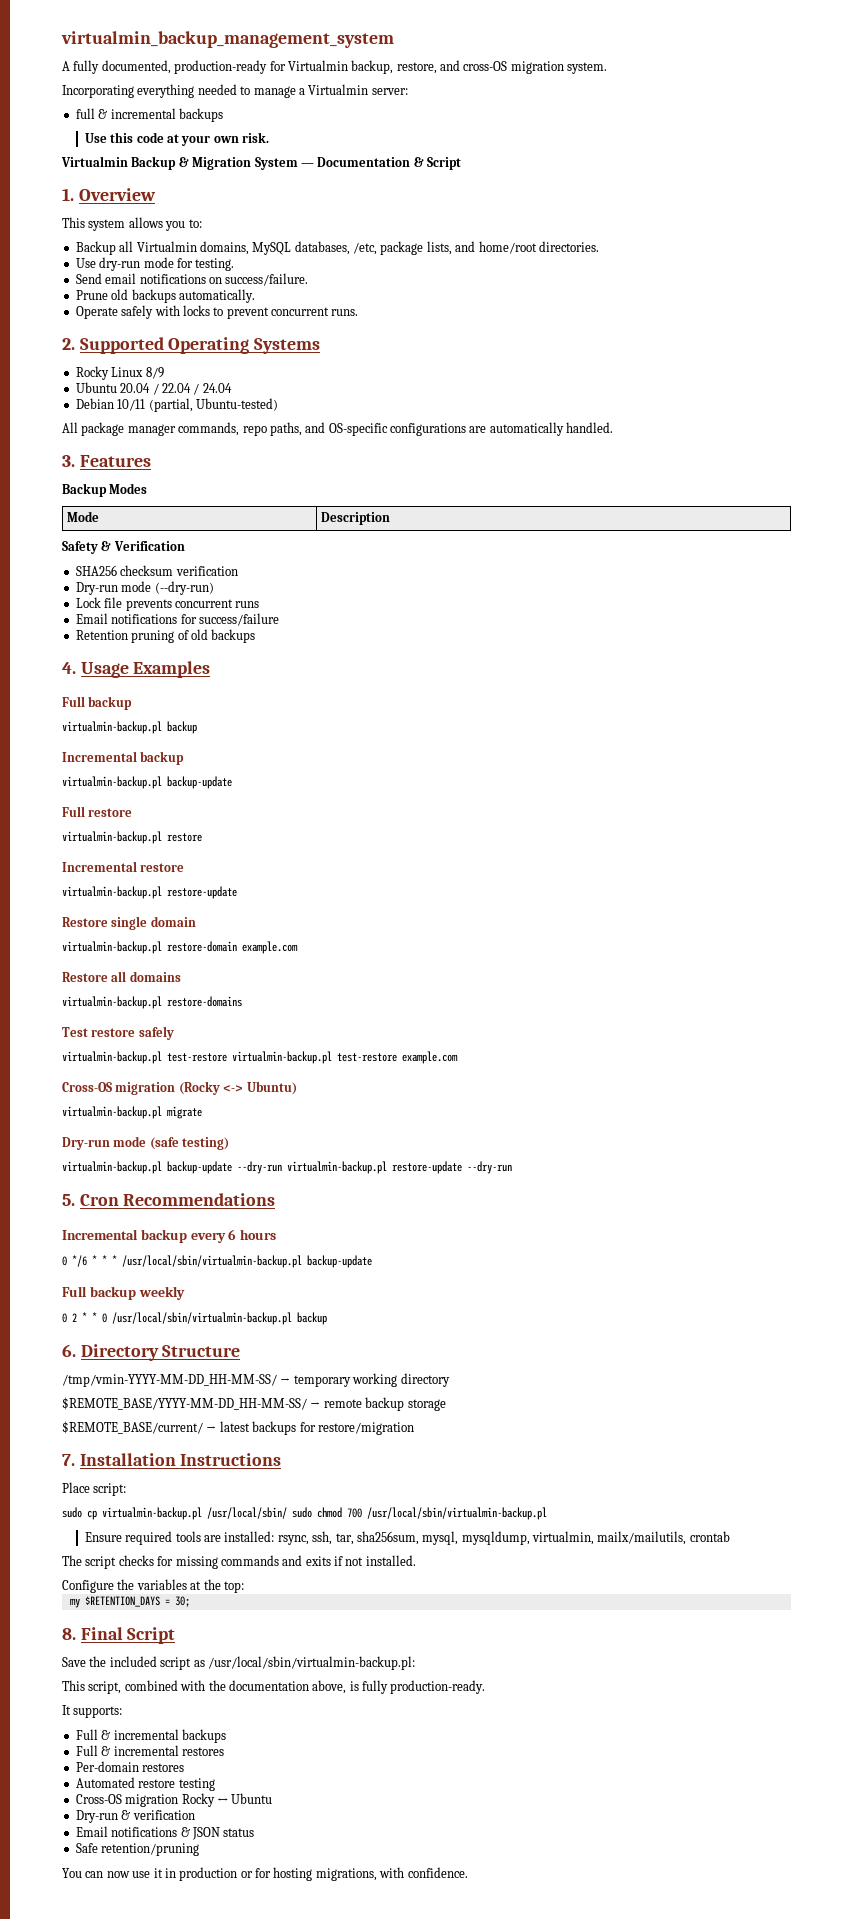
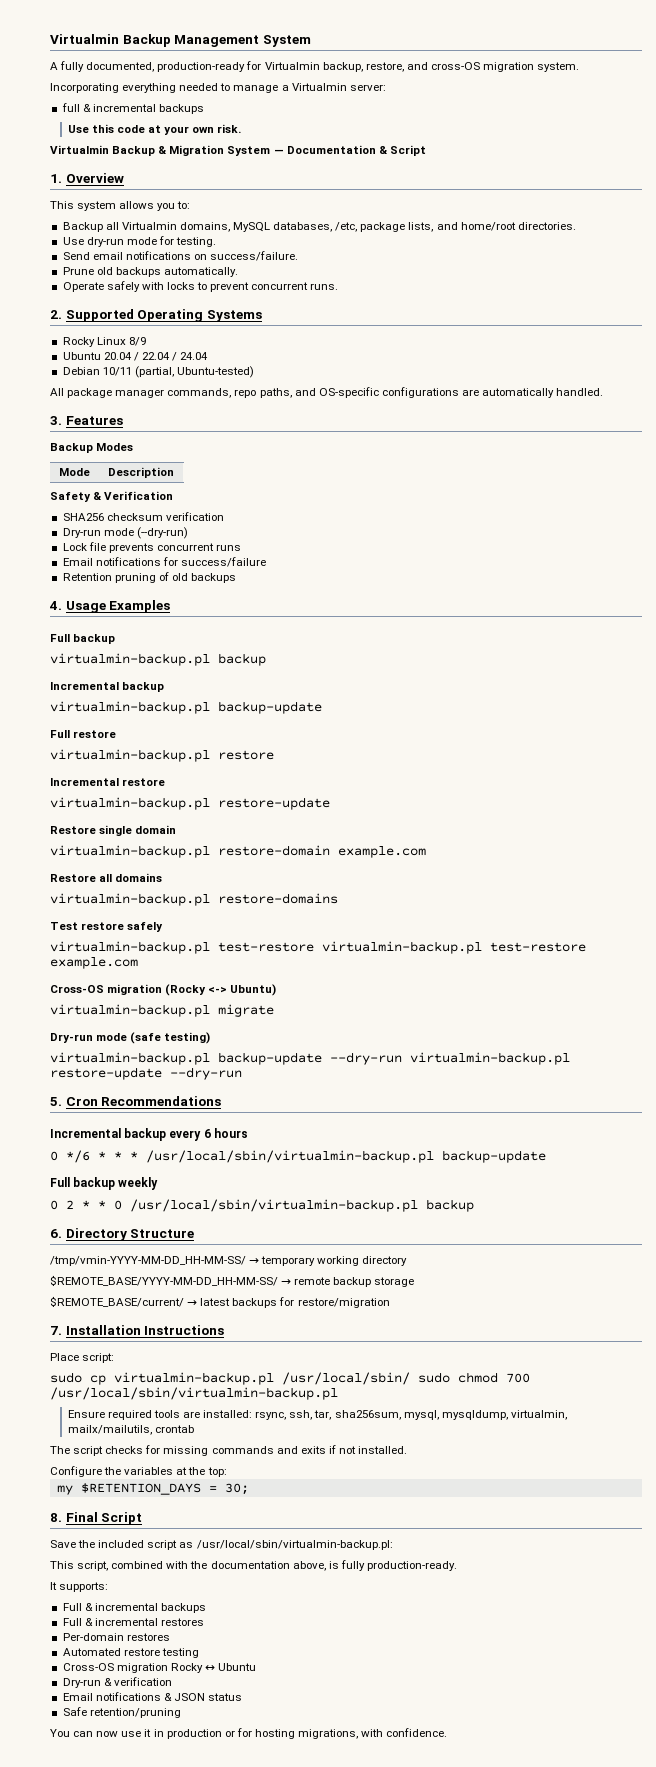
- virtualmin_backup_management_system
+ Virtualmin Backup Management System

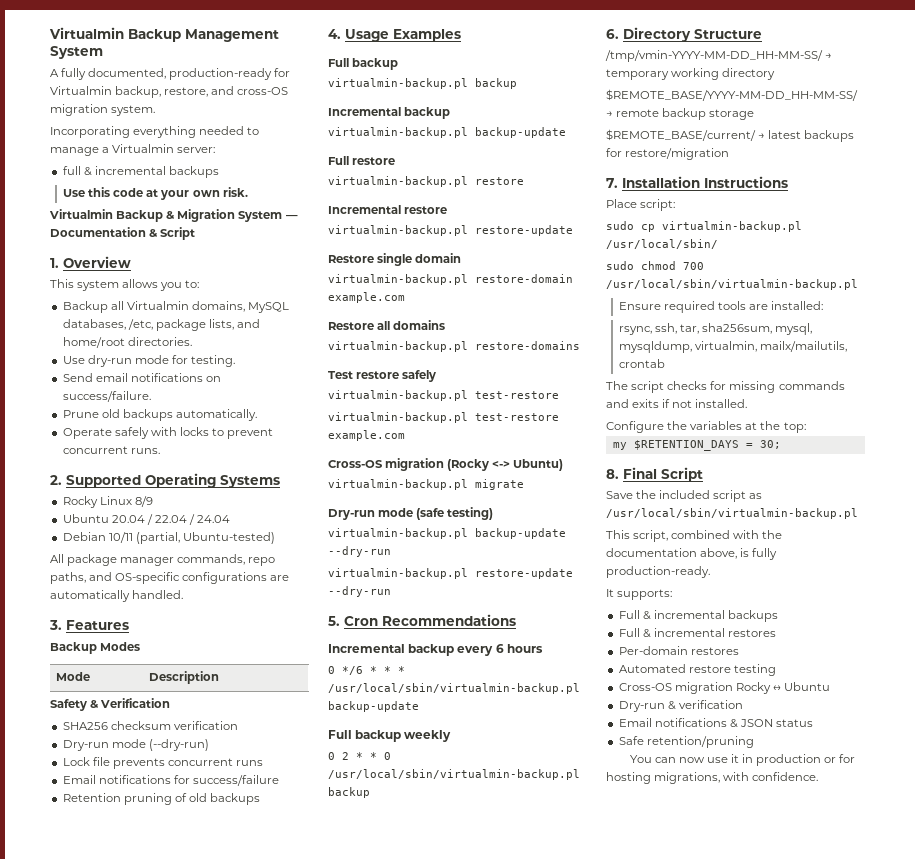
  Test restore safely
- virtualmin-backup.pl test-restore virtualmin-backup.pl test-restore example.com
+ virtualmin-backup.pl test-restore
+ virtualmin-backup.pl test-restore example.com
- virtualmin-backup.pl backup-update --dry-run virtualmin-backup.pl restore-update --dry-run
+ virtualmin-backup.pl backup-update --dry-run
+ virtualmin-backup.pl restore-update --dry-run
- sudo cp virtualmin-backup.pl /usr/local/sbin/ sudo chmod 700 /usr/local/sbin/virtualmin-backup.pl
+ sudo cp virtualmin-backup.pl /usr/local/sbin/
+ sudo chmod 700 /usr/local/sbin/virtualmin-backup.pl
- Ensure required tools are installed: rsync, ssh, tar, sha256sum, mysql, mysqldump, virtualmin, mailx/mailutils, crontab
+ Ensure required tools are installed:
+ rsync, ssh, tar, sha256sum, mysql, mysqldump, virtualmin, mailx/mailutils, crontab
- Save the included script as /usr/local/sbin/virtualmin-backup.pl:
+ Save the included script as /usr/local/sbin/virtualmin-backup.pl

